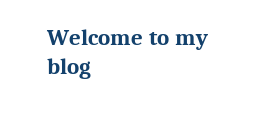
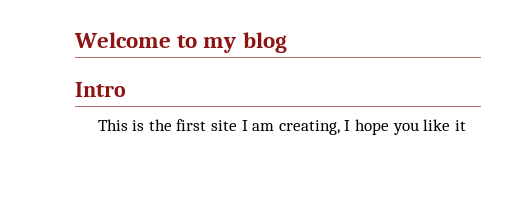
+ Intro
+ This is the first site I am creating, I hope you like it

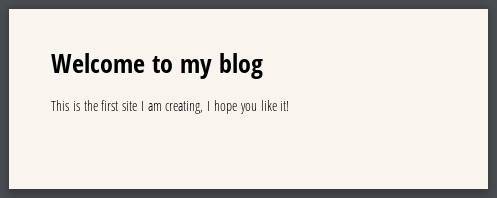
- Intro
- This is the first site I am creating, I hope you like it
+ This is the first site I am creating, I hope you like it!

